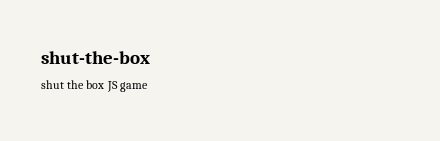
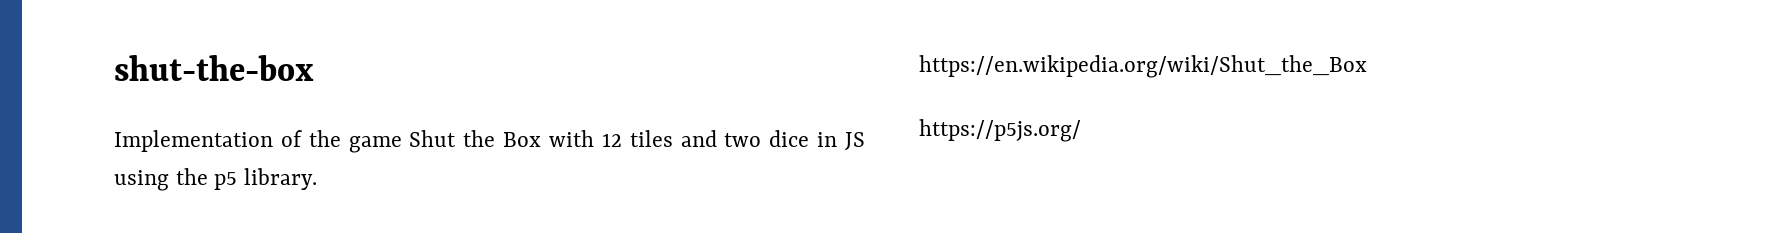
- shut the box JS game
+ Implementation of the game Shut the Box with 12 tiles and two dice in JS using the p5 library.
+ https://en.wikipedia.org/wiki/Shut_the_Box
+ https://p5js.org/

